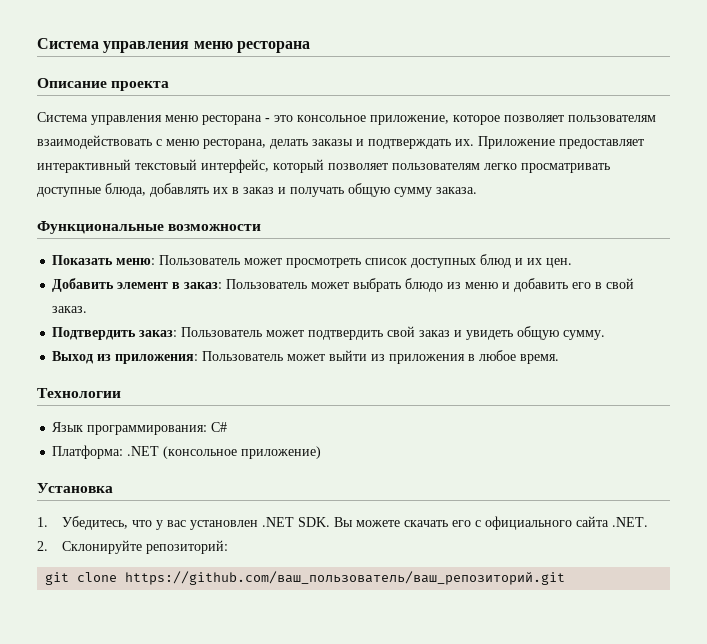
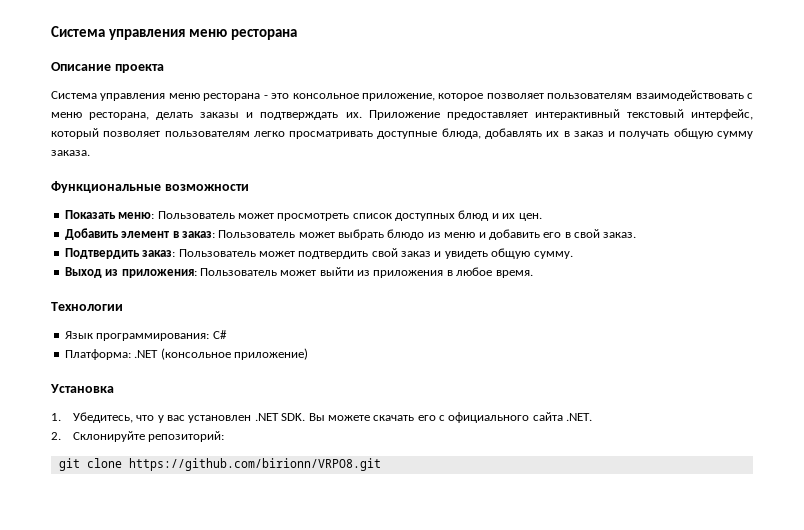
- git clone https://github.com/ваш_пользователь/ваш_репозиторий.git
+ git clone https://github.com/birionn/VRPO8.git

